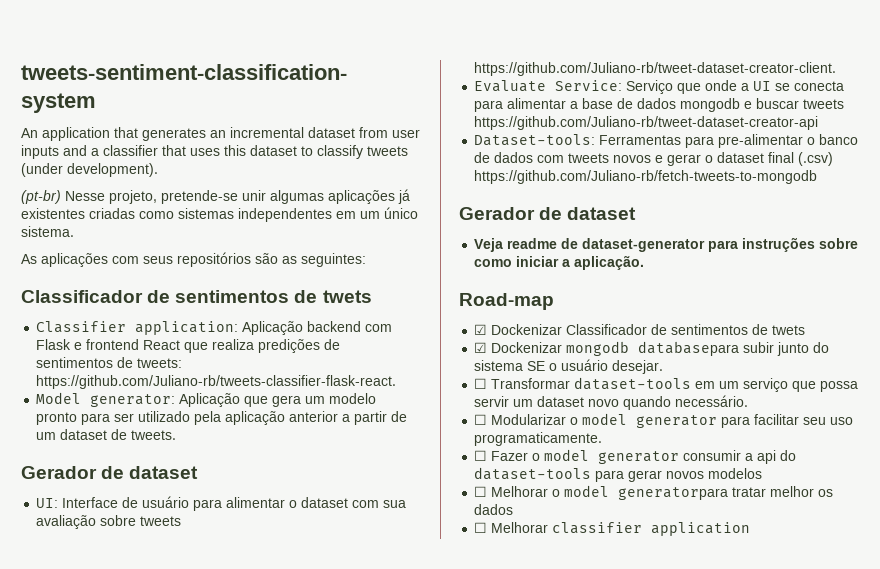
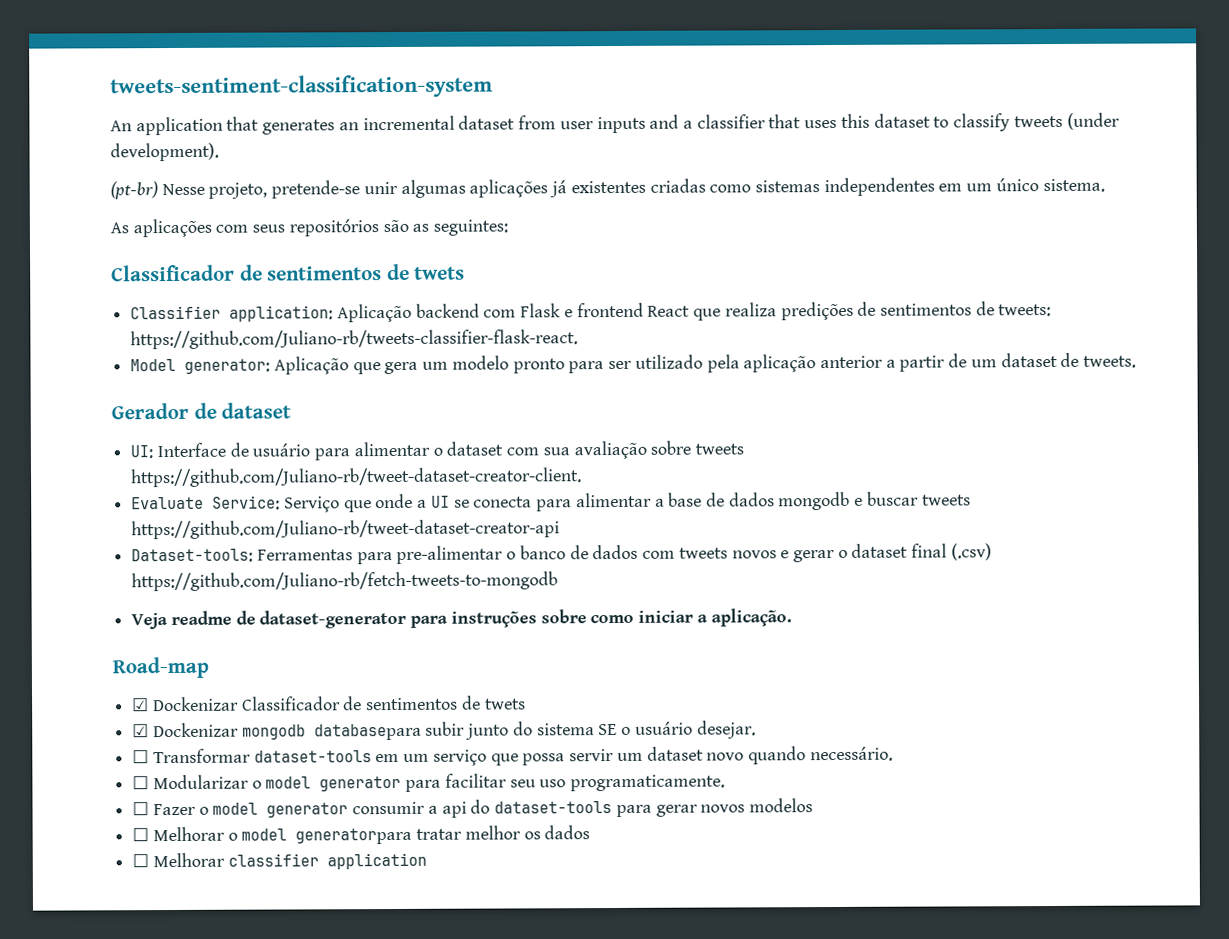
  Dataset-tools: Ferramentas para pre-alimentar o banco de dados com tweets novos e gerar o dataset final (.csv) https://github.com/Juliano-rb/fetch-tweets-to-mongodb
- Gerador de dataset

